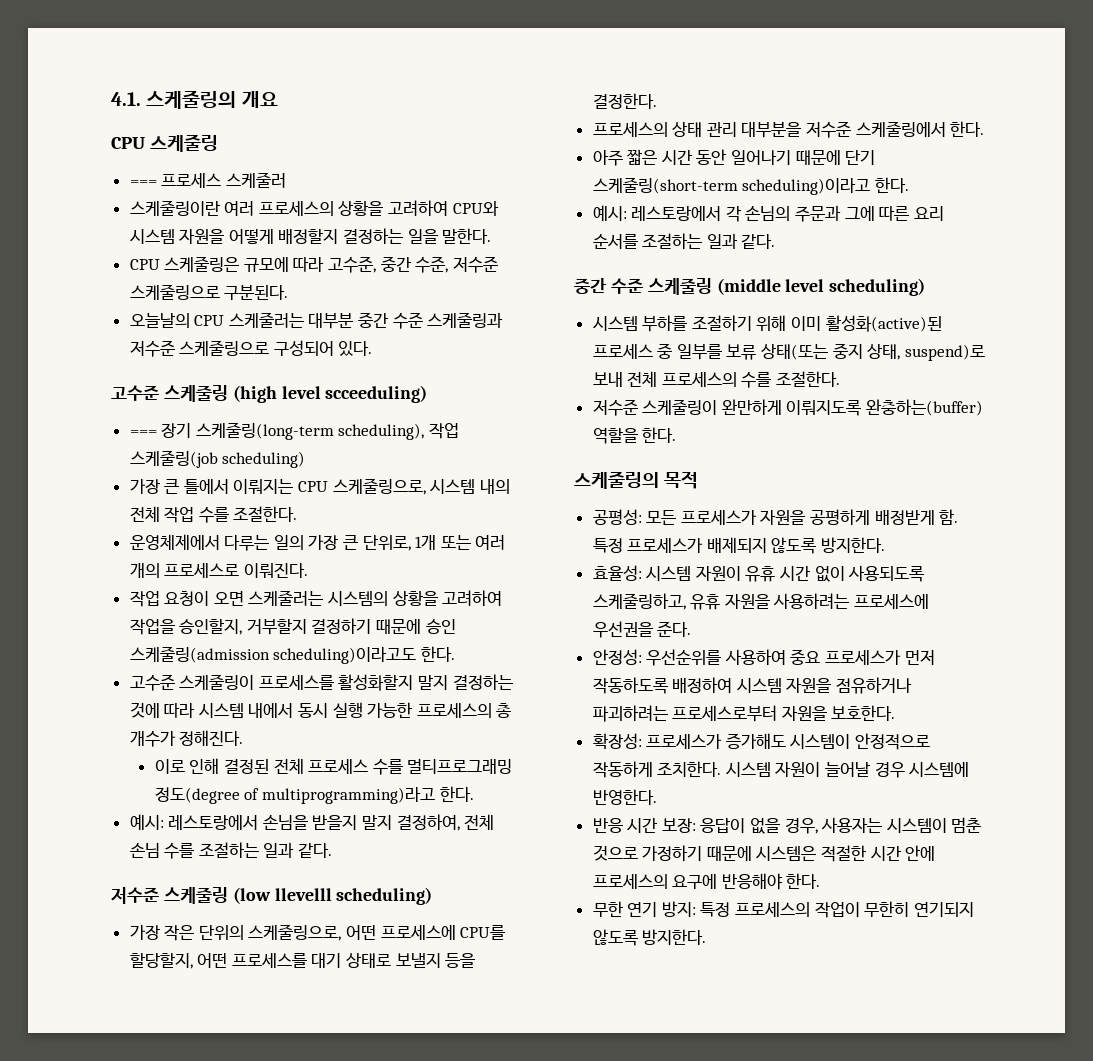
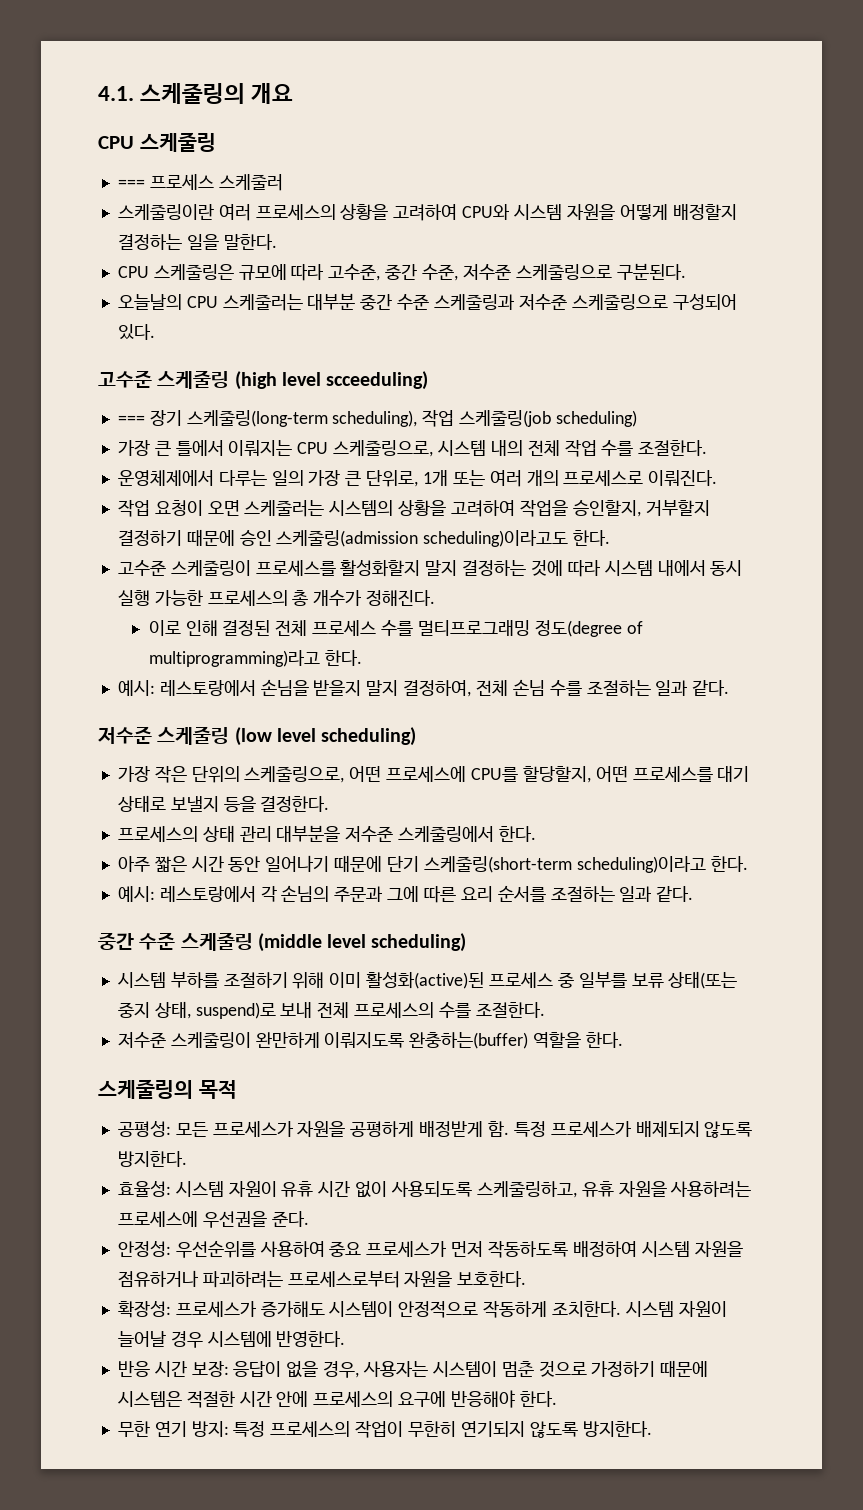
- 저수준 스케줄링 (low llevelll scheduling)
+ 저수준 스케줄링 (low level scheduling)

